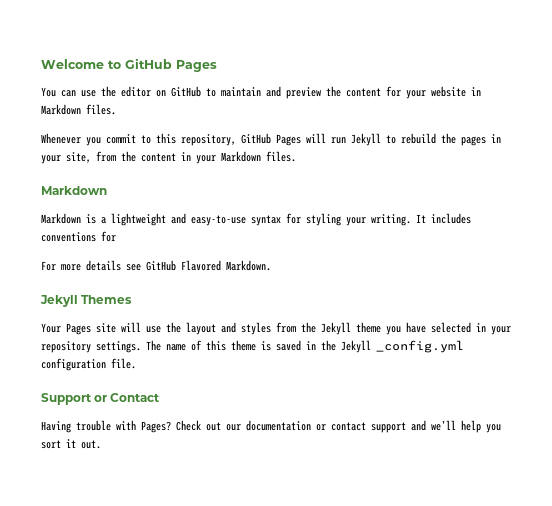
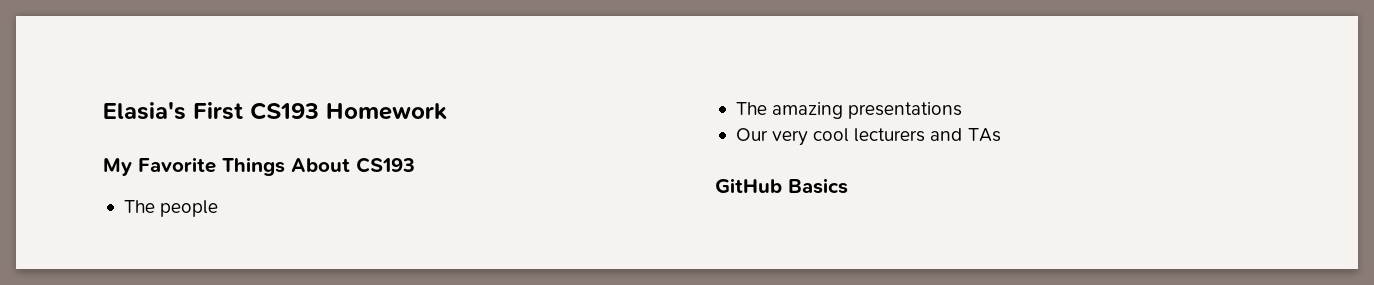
- Welcome to GitHub Pages
- You can use the editor on GitHub to maintain and preview the content for your website in Markdown files.
- Whenever you commit to this repository, GitHub Pages will run Jekyll to rebuild the pages in your site, from the content in your Markdown files.
- Markdown
- Markdown is a lightweight and easy-to-use syntax for styling your writing. It includes conventions for
- For more details see GitHub Flavored Markdown.
- Jekyll Themes
- Your Pages site will use the layout and styles from the Jekyll theme you have selected in your repository settings. The name of this theme is saved in the Jekyll _config.yml configuration file.
- Support or Contact
- Having trouble with Pages? Check out our documentation or contact support and we’ll help you sort it out.
+ Elasia's First CS193 Homework
+ My Favorite Things About CS193
+ The people
+ The amazing presentations
+ Our very cool lecturers and TAs
+ GitHub Basics

